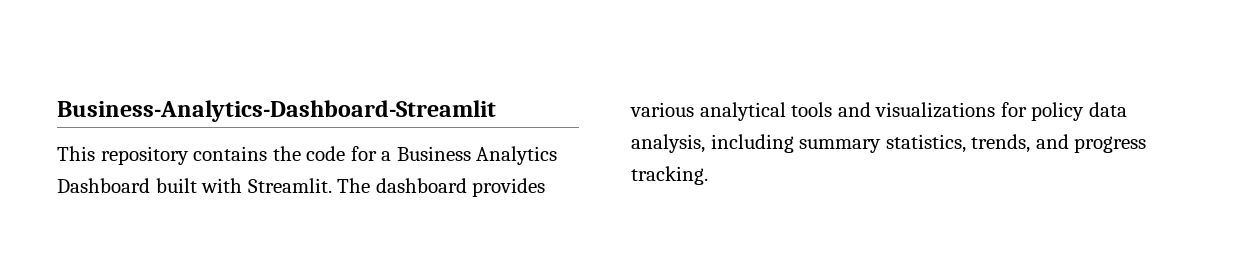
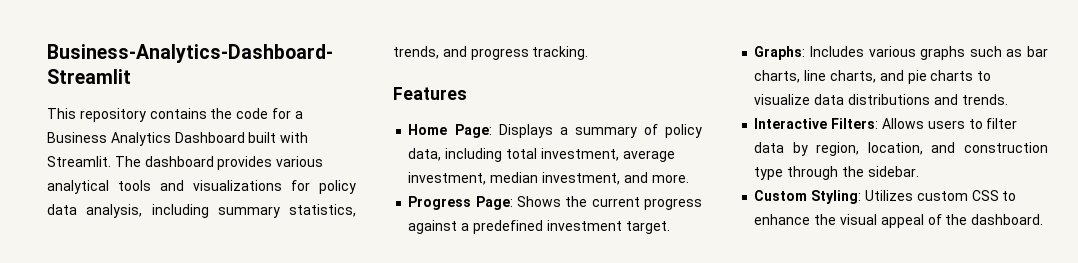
+ Features
+ Home Page: Displays a summary of policy data, including total investment, average investment, median investment, and more.
+ Progress Page: Shows the current progress against a predefined investment target.
+ Graphs: Includes various graphs such as bar charts, line charts, and pie charts to visualize data distributions and trends.
+ Interactive Filters: Allows users to filter data by region, location, and construction type through the sidebar.
+ Custom Styling: Utilizes custom CSS to enhance the visual appeal of the dashboard.

